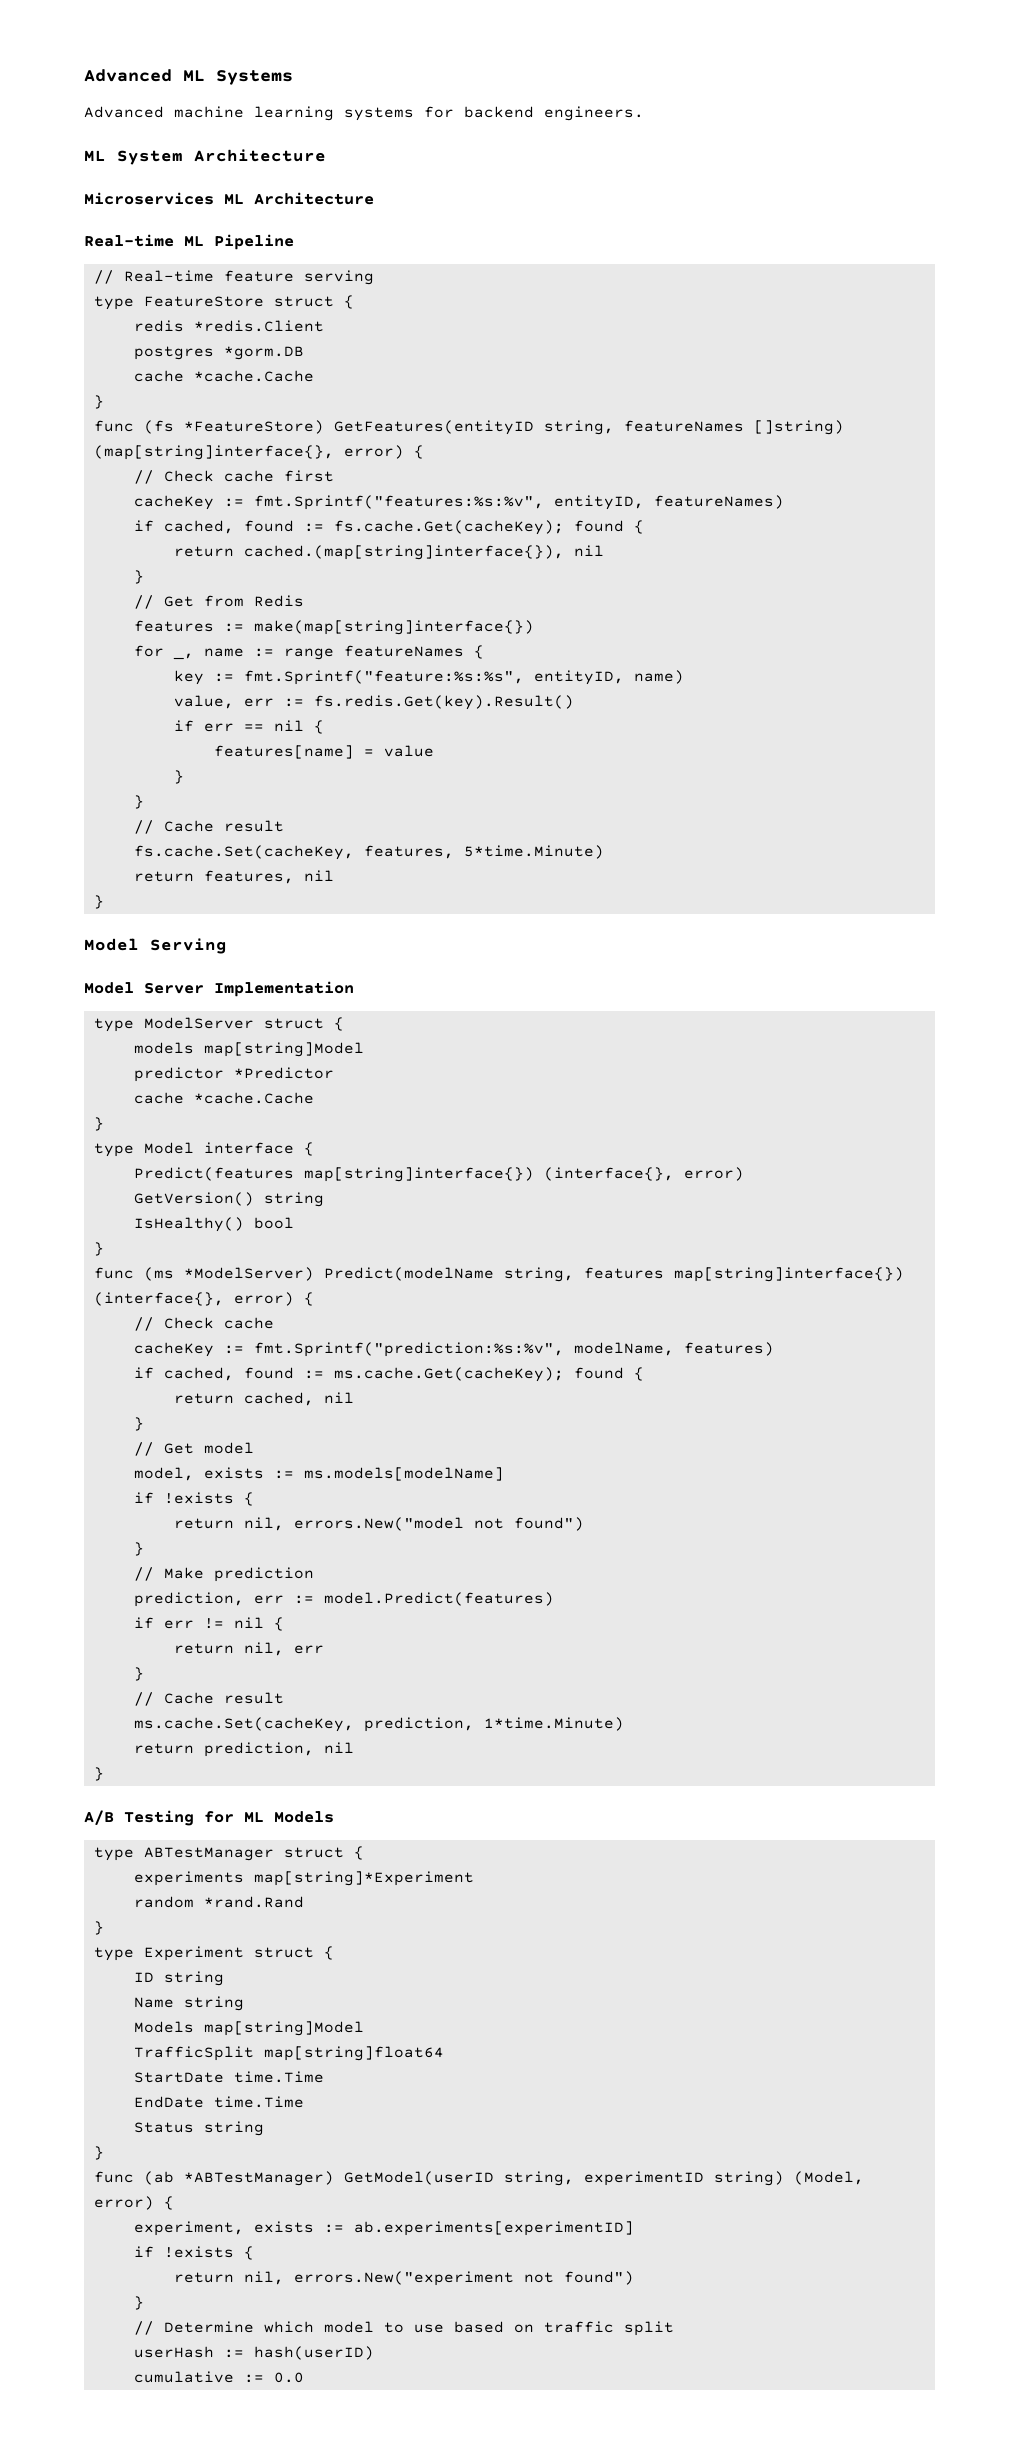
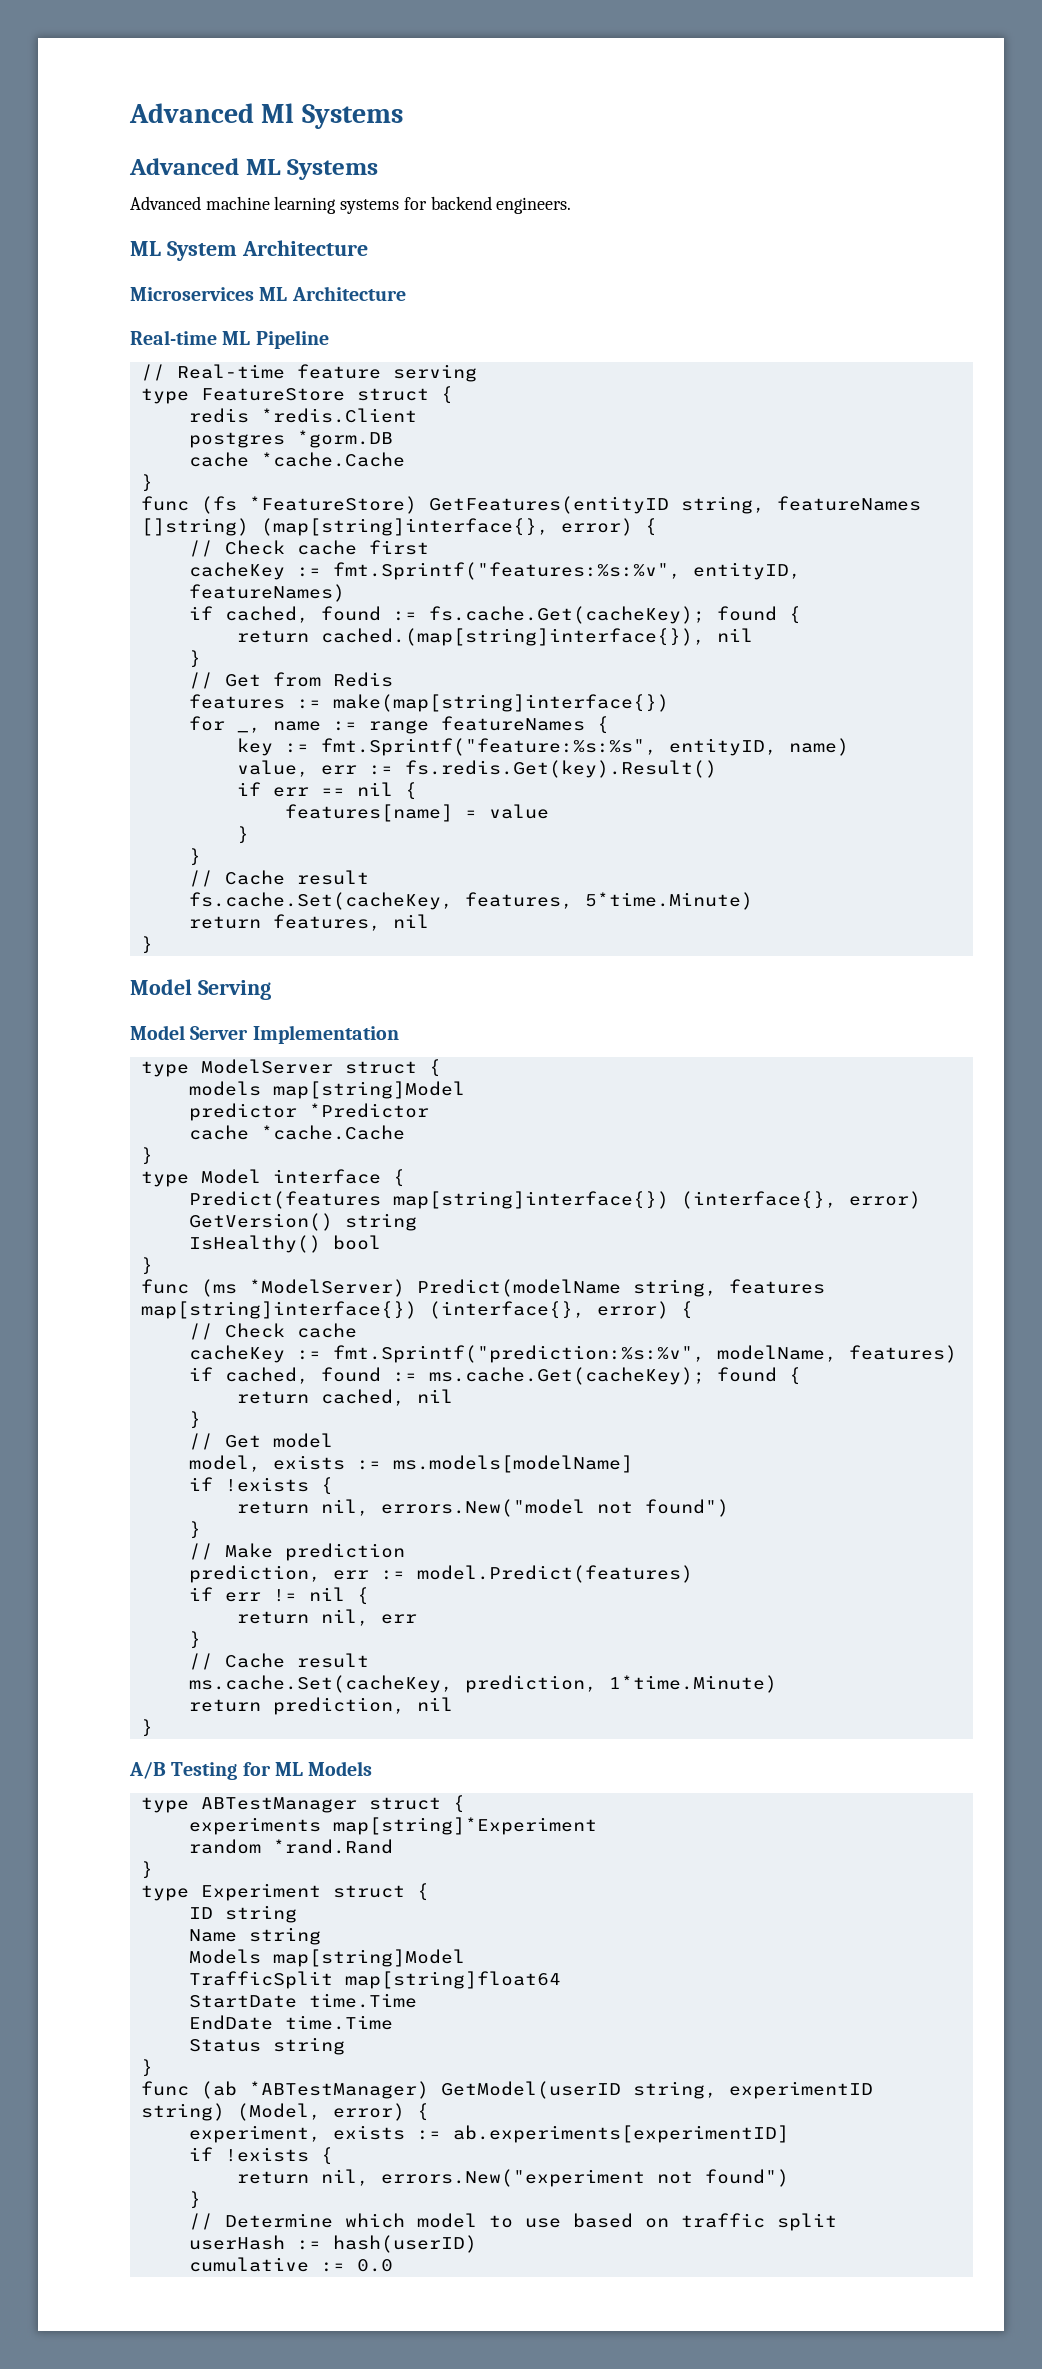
+ Advanced Ml Systems

